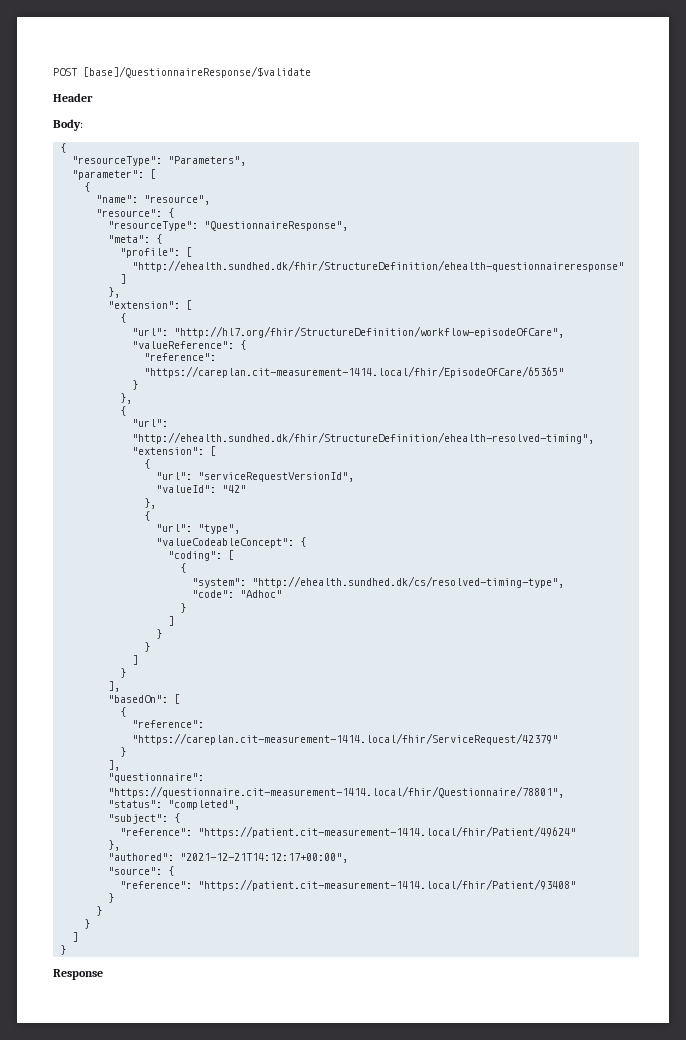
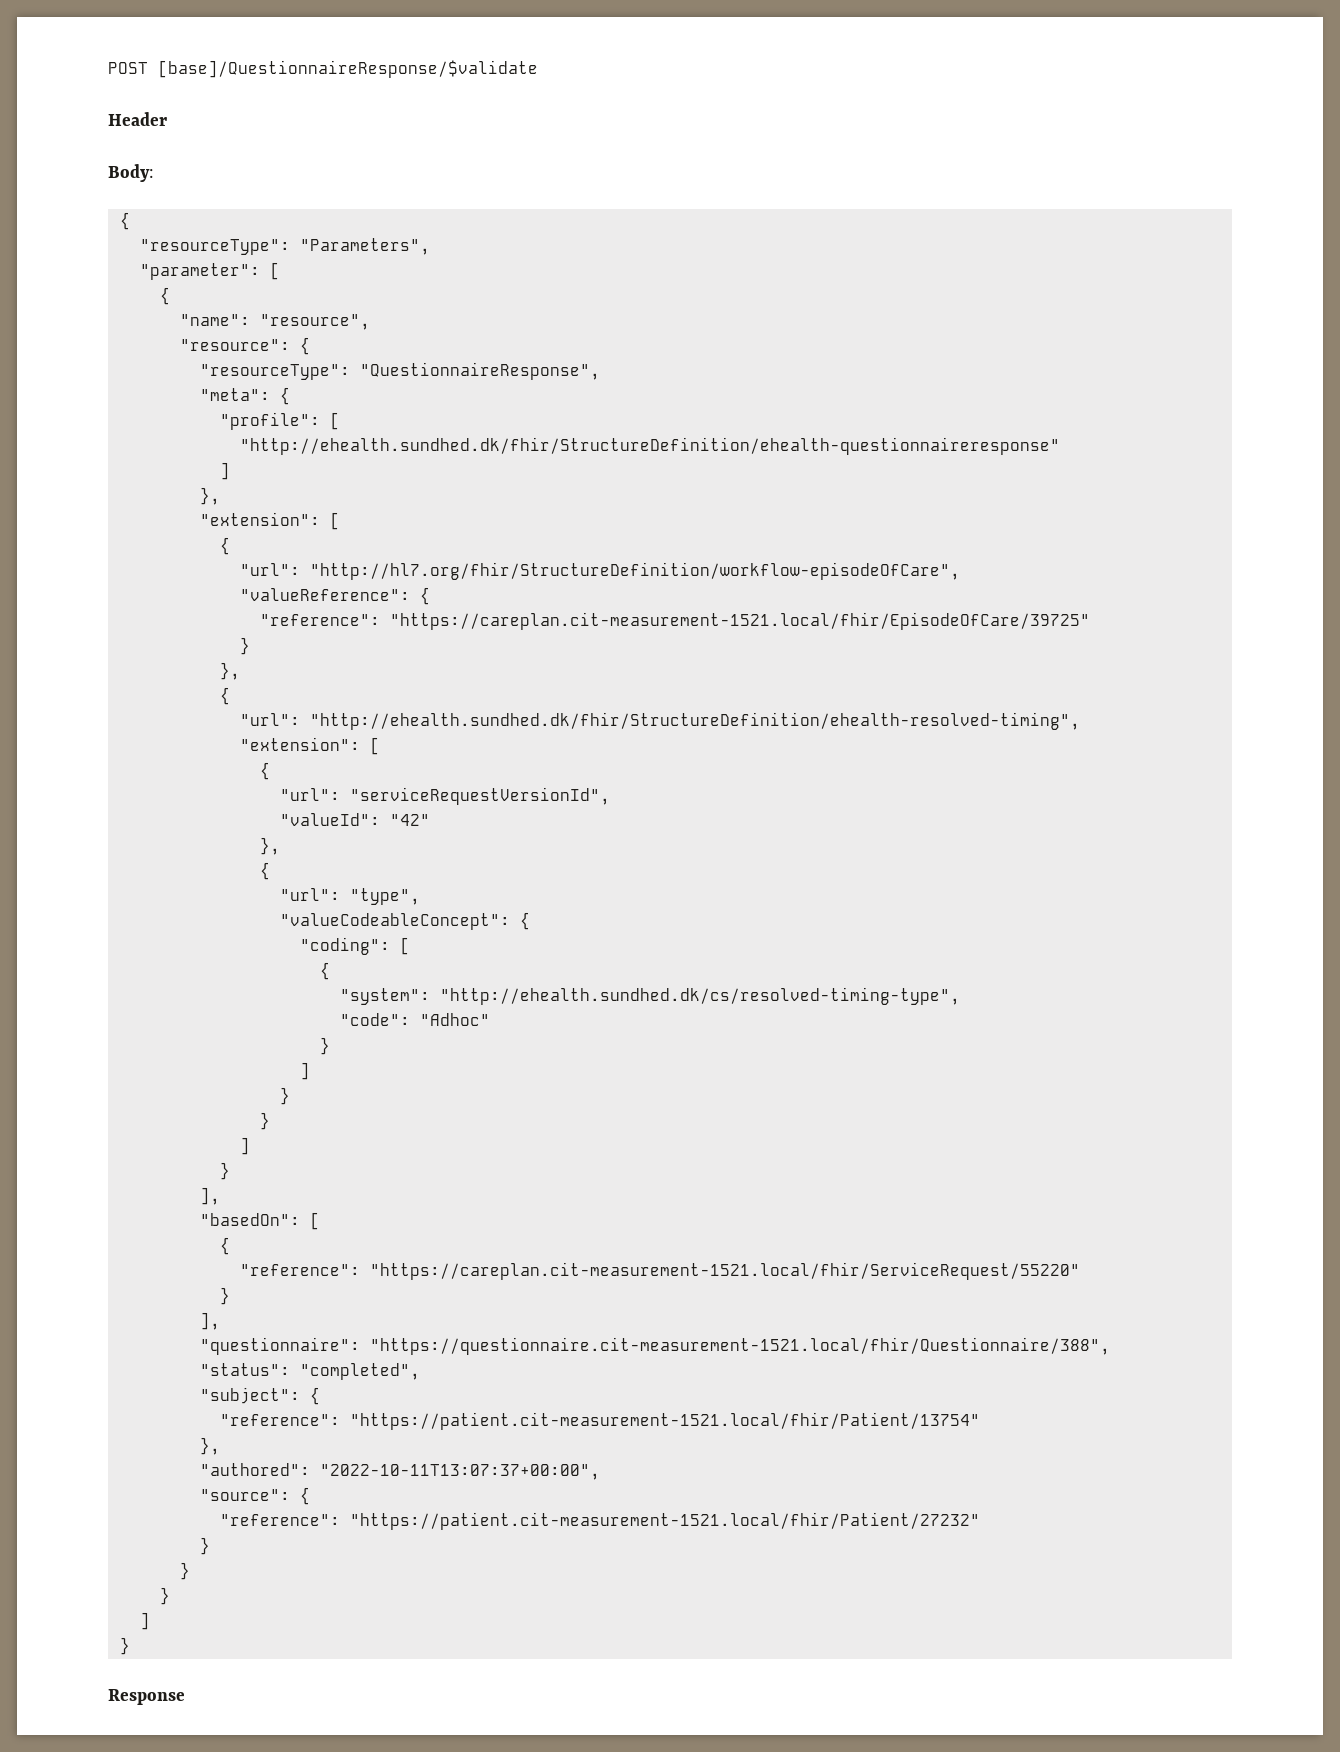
- "reference": "https://careplan.cit-measurement-1414.local/fhir/EpisodeOfCare/65365"
+ "reference": "https://careplan.cit-measurement-1521.local/fhir/EpisodeOfCare/39725"
- "reference": "https://careplan.cit-measurement-1414.local/fhir/ServiceRequest/42379"
+ "reference": "https://careplan.cit-measurement-1521.local/fhir/ServiceRequest/55220"
- "questionnaire": "https://questionnaire.cit-measurement-1414.local/fhir/Questionnaire/78801",
+ "questionnaire": "https://questionnaire.cit-measurement-1521.local/fhir/Questionnaire/388",
- "reference": "https://patient.cit-measurement-1414.local/fhir/Patient/49624"
+ "reference": "https://patient.cit-measurement-1521.local/fhir/Patient/13754"
- "authored": "2021-12-21T14:12:17+00:00",
+ "authored": "2022-10-11T13:07:37+00:00",
- "reference": "https://patient.cit-measurement-1414.local/fhir/Patient/93408"
+ "reference": "https://patient.cit-measurement-1521.local/fhir/Patient/27232"

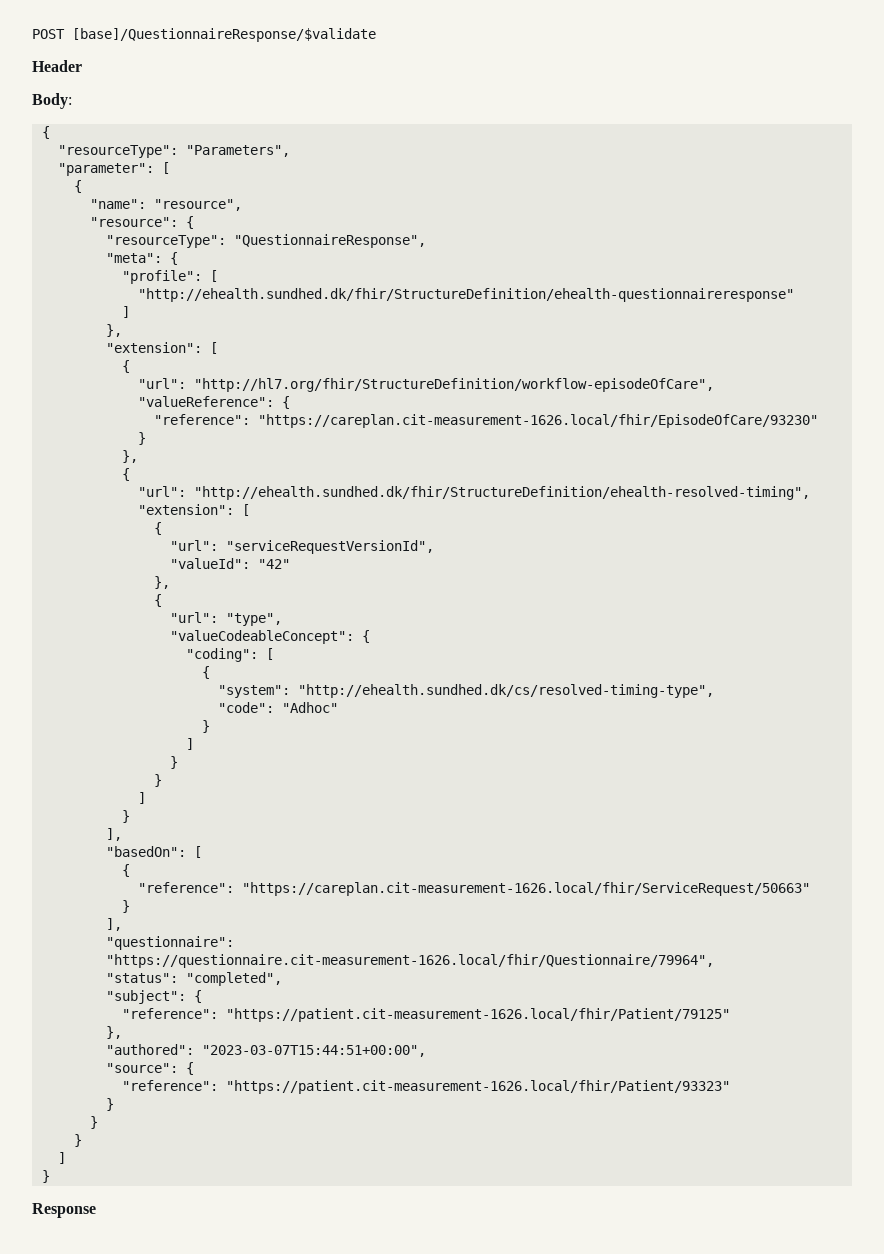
- "reference": "https://careplan.cit-measurement-1521.local/fhir/EpisodeOfCare/39725"
+ "reference": "https://careplan.cit-measurement-1626.local/fhir/EpisodeOfCare/93230"
- "reference": "https://careplan.cit-measurement-1521.local/fhir/ServiceRequest/55220"
+ "reference": "https://careplan.cit-measurement-1626.local/fhir/ServiceRequest/50663"
- "questionnaire": "https://questionnaire.cit-measurement-1521.local/fhir/Questionnaire/388",
+ "questionnaire": "https://questionnaire.cit-measurement-1626.local/fhir/Questionnaire/79964",
- "reference": "https://patient.cit-measurement-1521.local/fhir/Patient/13754"
+ "reference": "https://patient.cit-measurement-1626.local/fhir/Patient/79125"
- "authored": "2022-10-11T13:07:37+00:00",
+ "authored": "2023-03-07T15:44:51+00:00",
- "reference": "https://patient.cit-measurement-1521.local/fhir/Patient/27232"
+ "reference": "https://patient.cit-measurement-1626.local/fhir/Patient/93323"

